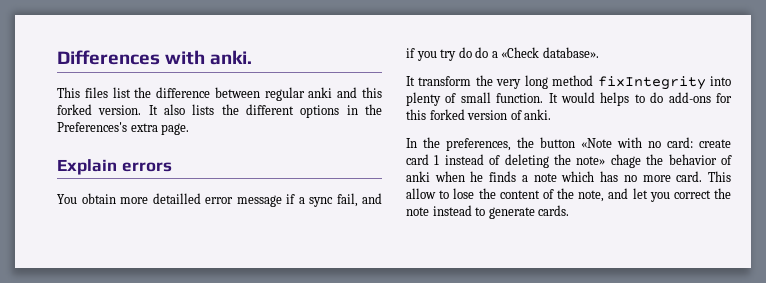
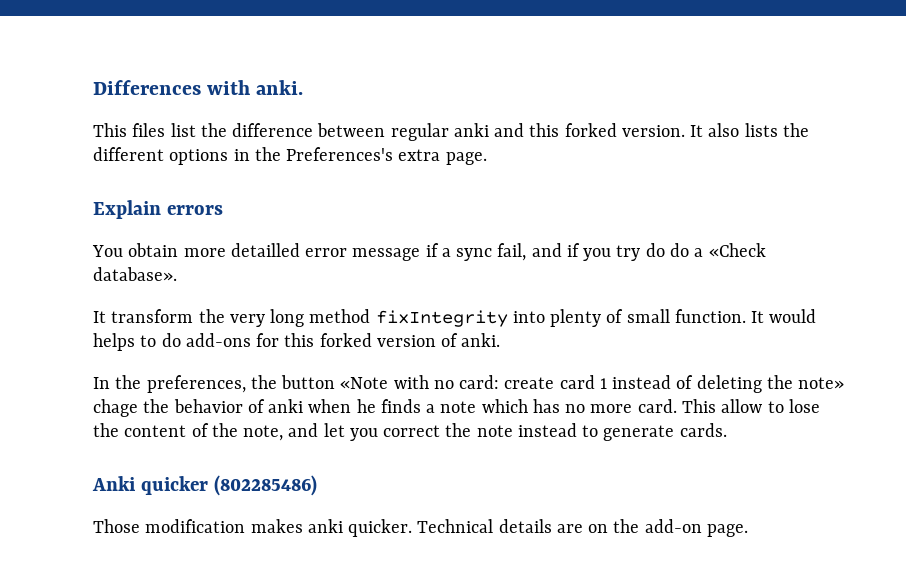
+ Anki quicker (802285486)
+ Those modification makes anki quicker. Technical details are on the add-on page.

